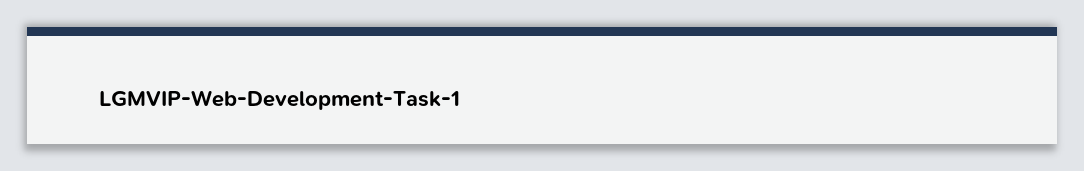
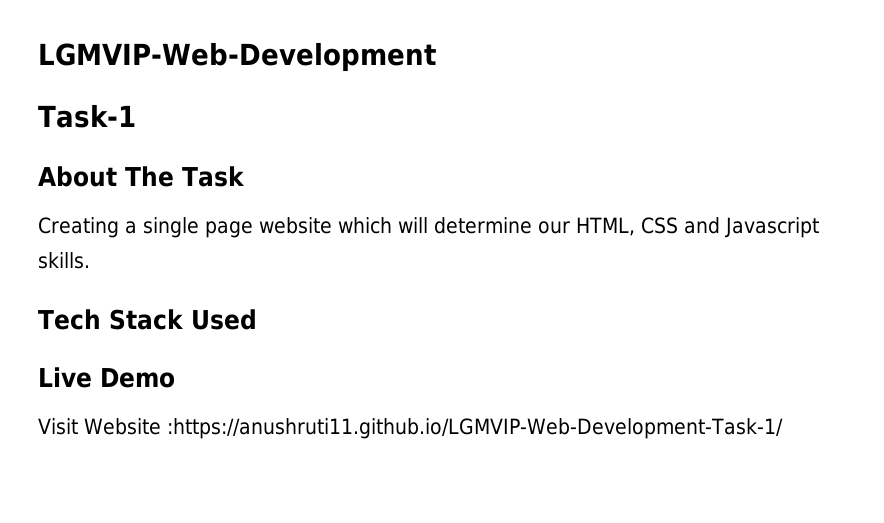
- LGMVIP-Web-Development-Task-1
+ LGMVIP-Web-Development
+ Task-1
+ About The Task
+ Creating a single page website which will determine our HTML, CSS and Javascript skills.
+ Tech Stack Used
+ Live Demo
+ Visit Website :https://anushruti11.github.io/LGMVIP-Web-Development-Task-1/

